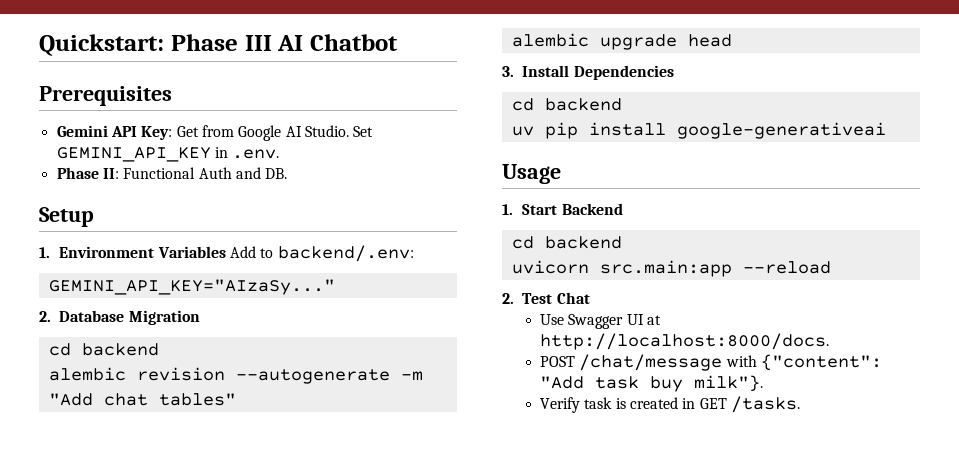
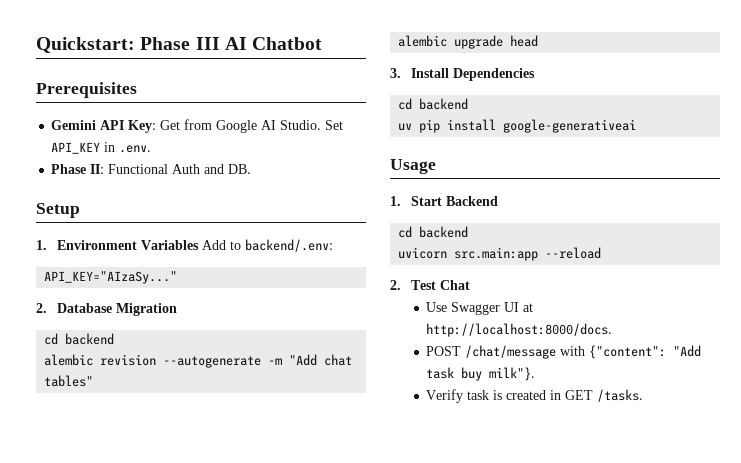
- Set GEMINI_API_KEY in .env.
+ Set API_KEY in .env.
- GEMINI_API_KEY="AIzaSy..."
+ API_KEY="AIzaSy..."

